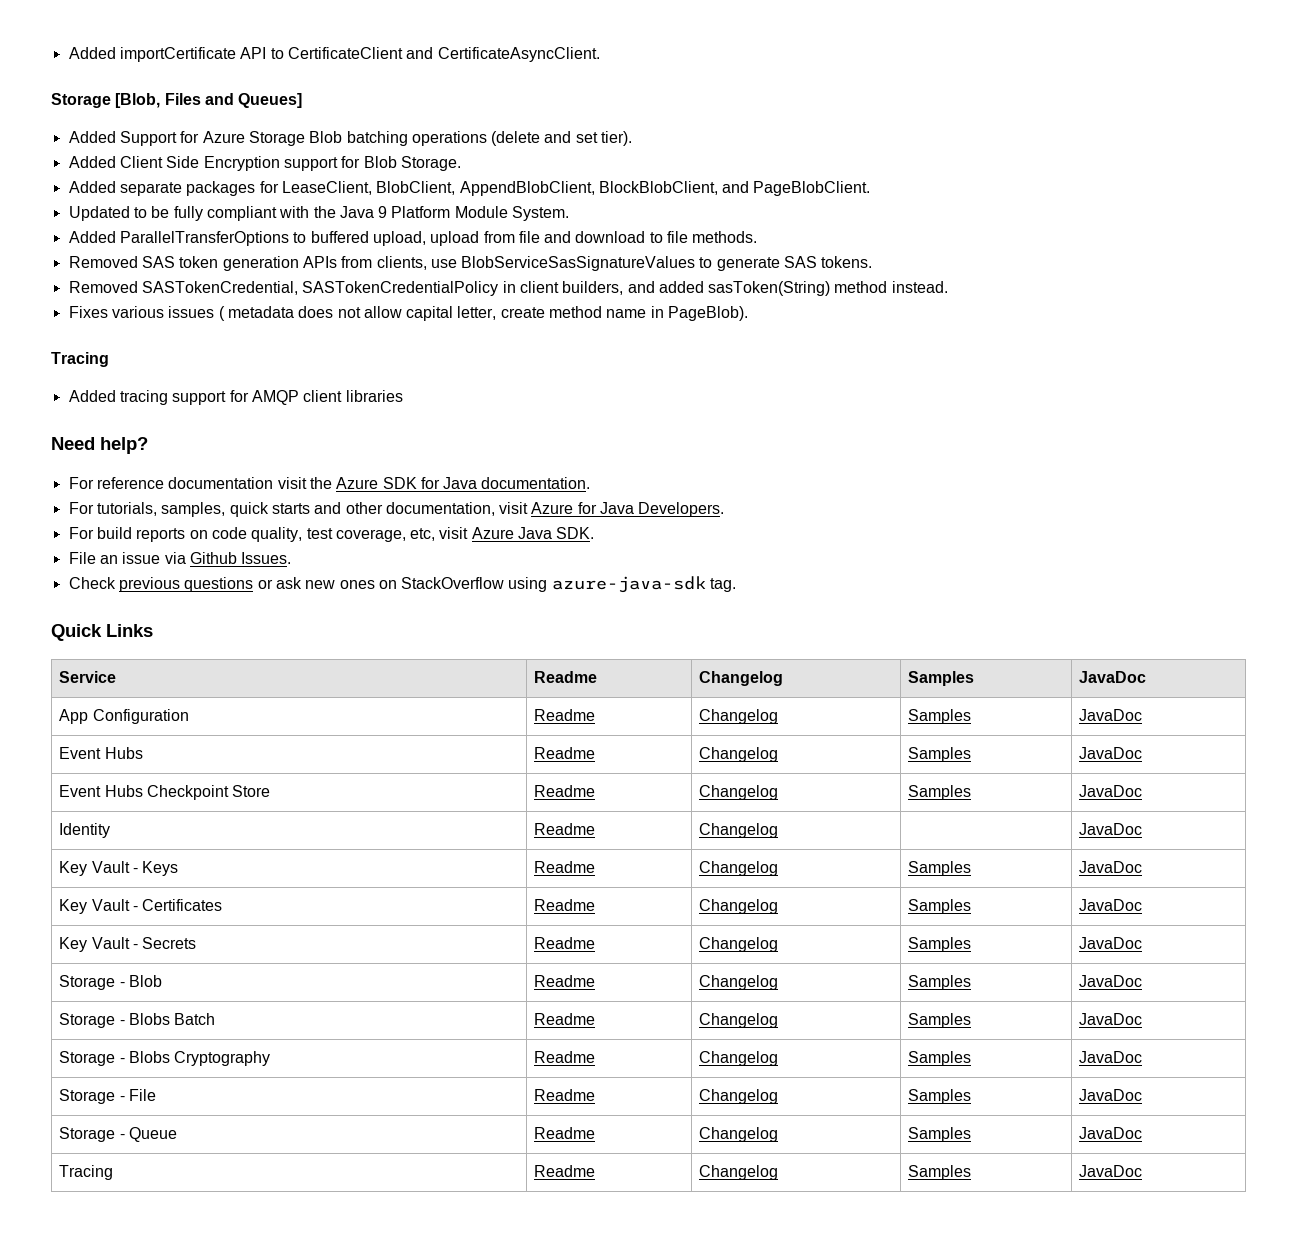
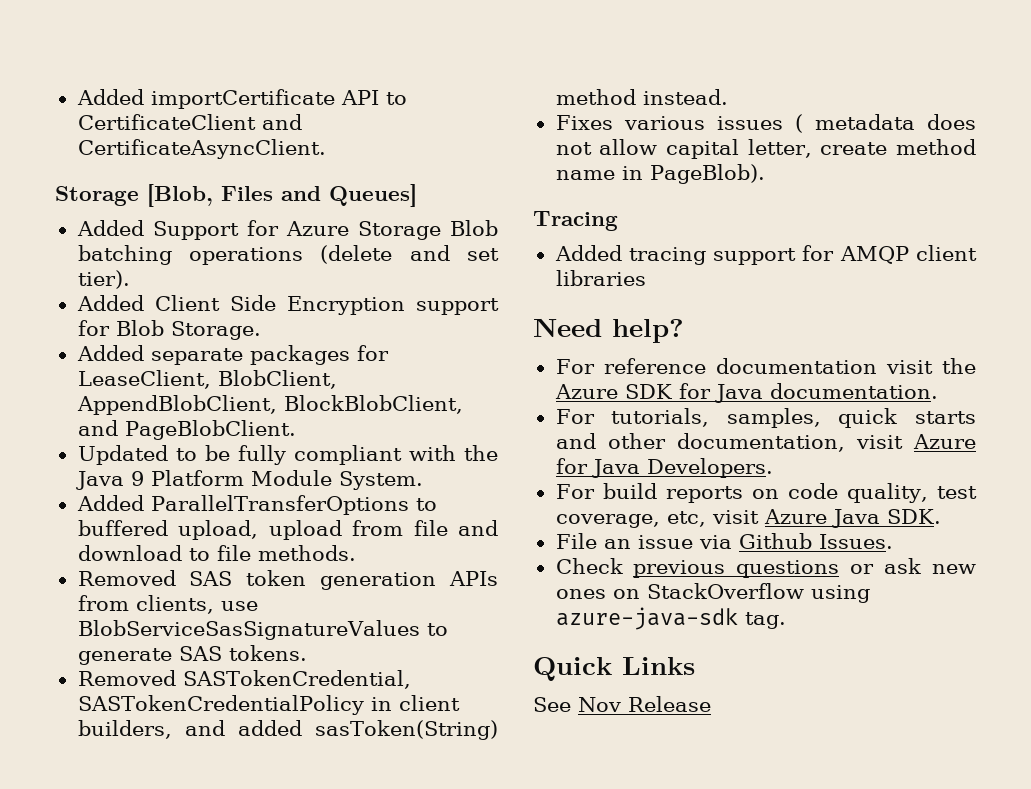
- Service | Readme | Changelog | Samples | JavaDoc
- App Configuration | Readme | Changelog | Samples | JavaDoc
- Event Hubs | Readme | Changelog | Samples | JavaDoc
- Event Hubs Checkpoint Store | Readme | Changelog | Samples | JavaDoc
- Identity | Readme | Changelog | | JavaDoc
- Key Vault - Keys | Readme | Changelog | Samples | JavaDoc
- Key Vault - Certificates | Readme | Changelog | Samples | JavaDoc
- Key Vault - Secrets | Readme | Changelog | Samples | JavaDoc
- Storage - Blob | Readme | Changelog | Samples | JavaDoc
- Storage - Blobs Batch | Readme | Changelog | Samples | JavaDoc
- Storage - Blobs Cryptography | Readme | Changelog | Samples | JavaDoc
- Storage - File | Readme | Changelog | Samples | JavaDoc
- Storage - Queue | Readme | Changelog | Samples | JavaDoc
- Tracing | Readme | Changelog | Samples | JavaDoc
+ See Nov Release

